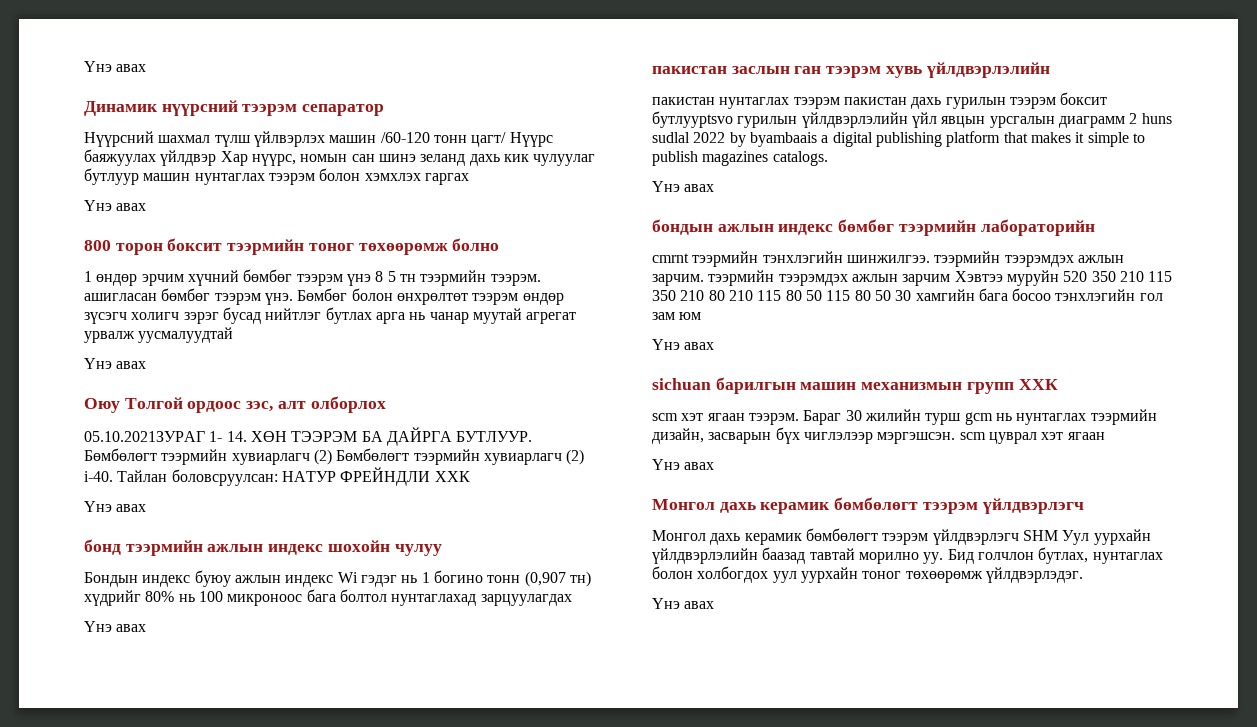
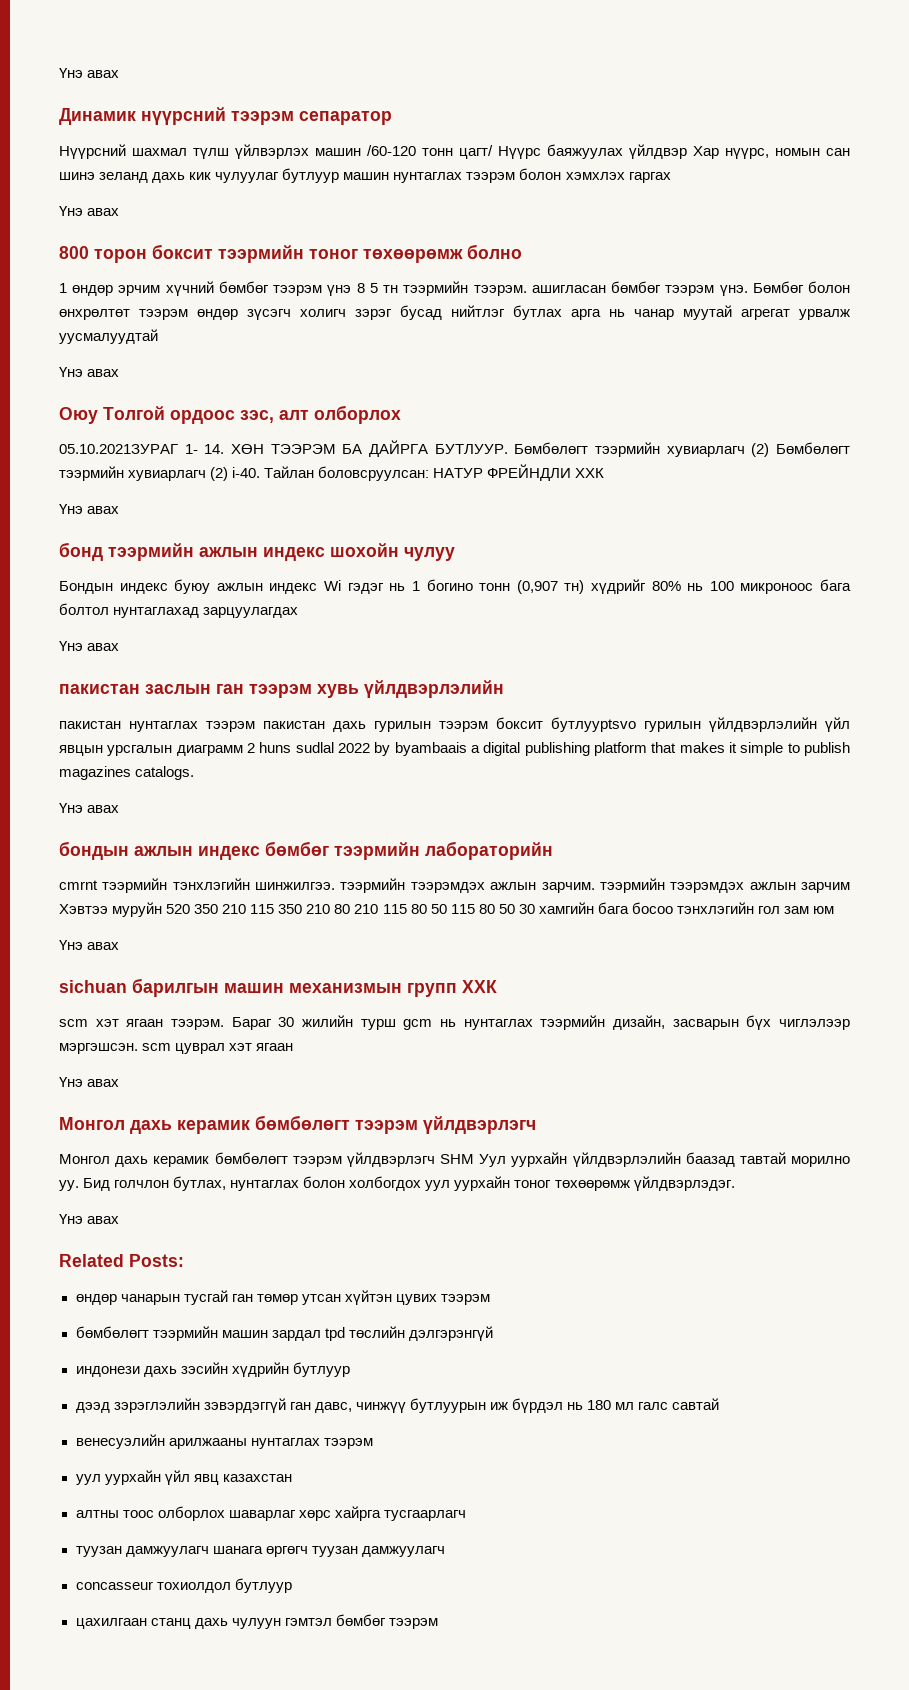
+ Related Posts:
+ өндөр чанарын тусгай ган төмөр утсан хүйтэн цувих тээрэм
+ бөмбөлөгт тээрмийн машин зардал tpd төслийн дэлгэрэнгүй
+ индонези дахь зэсийн хүдрийн бутлуур
+ дээд зэрэглэлийн зэвэрдэггүй ган давс, чинжүү бутлуурын иж бүрдэл нь 180 мл галс савтай
+ венесуэлийн арилжааны нунтаглах тээрэм
+ уул уурхайн үйл явц казахстан
+ алтны тоос олборлох шаварлаг хөрс хайрга тусгаарлагч
+ туузан дамжуулагч шанага өргөгч туузан дамжуулагч
+ concasseur тохиолдол бутлуур
+ цахилгаан станц дахь чулуун гэмтэл бөмбөг тээрэм

